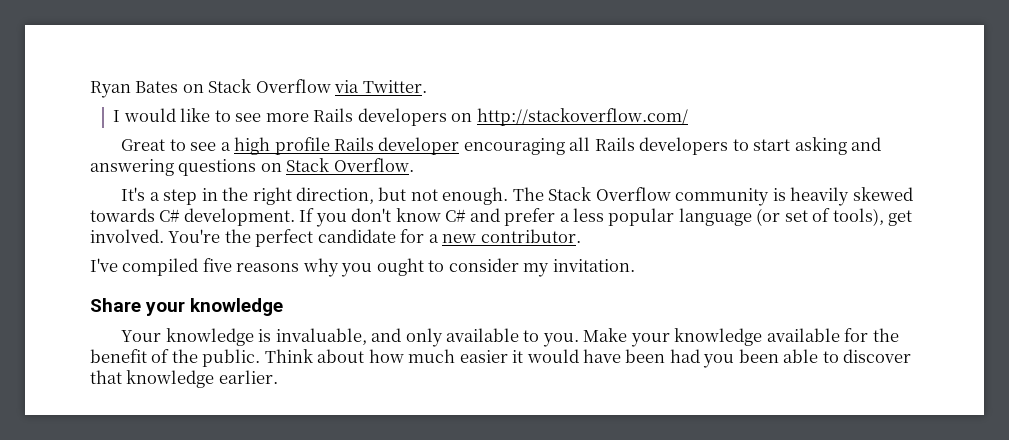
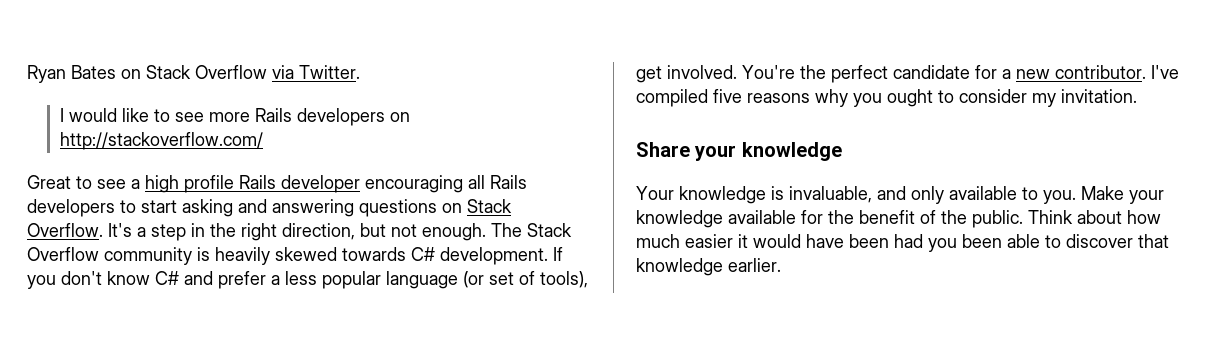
- Great to see a high profile Rails developer encouraging all Rails developers to start asking and answering questions on Stack Overflow.
- It's a step in the right direction, but not enough.
+ Great to see a high profile Rails developer encouraging all Rails developers to start asking and answering questions on Stack Overflow. It's a step in the right direction, but not enough.
- You're the perfect candidate for a new contributor.
- I've compiled five reasons why you ought to consider my invitation.
+ You're the perfect candidate for a new contributor. I've compiled five reasons why you ought to consider my invitation.

